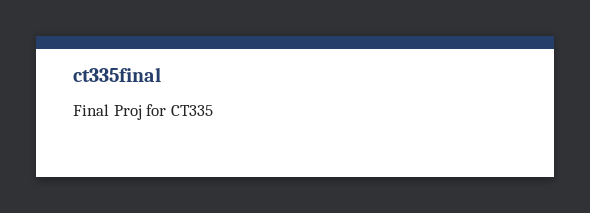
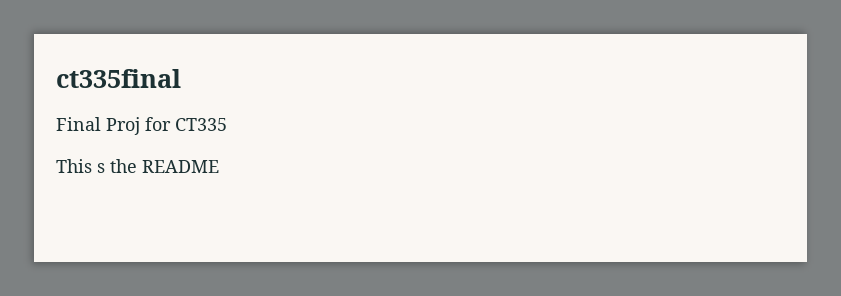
+ This s the README

